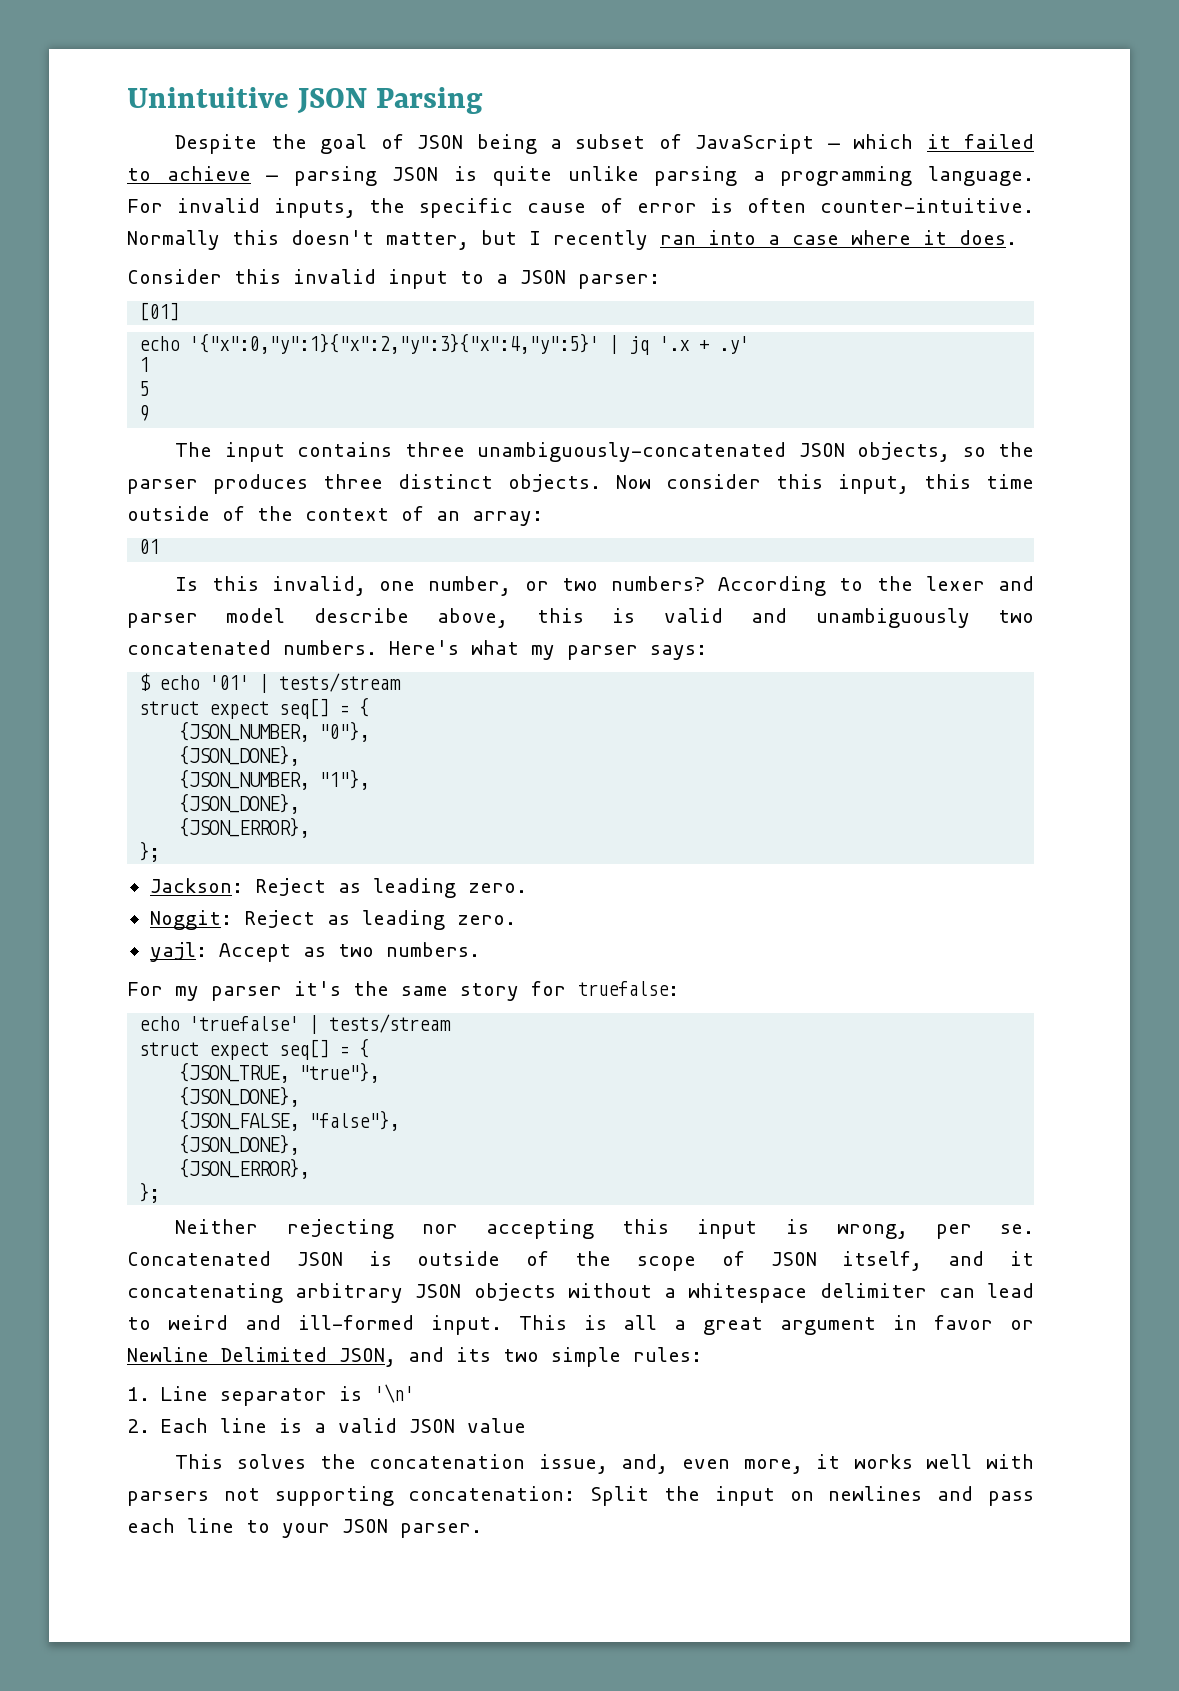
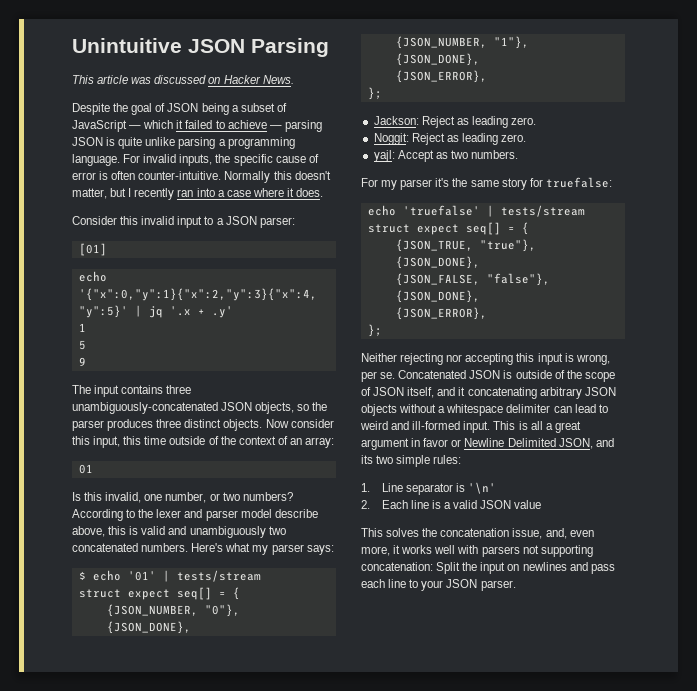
+ This article was discussed on Hacker News.

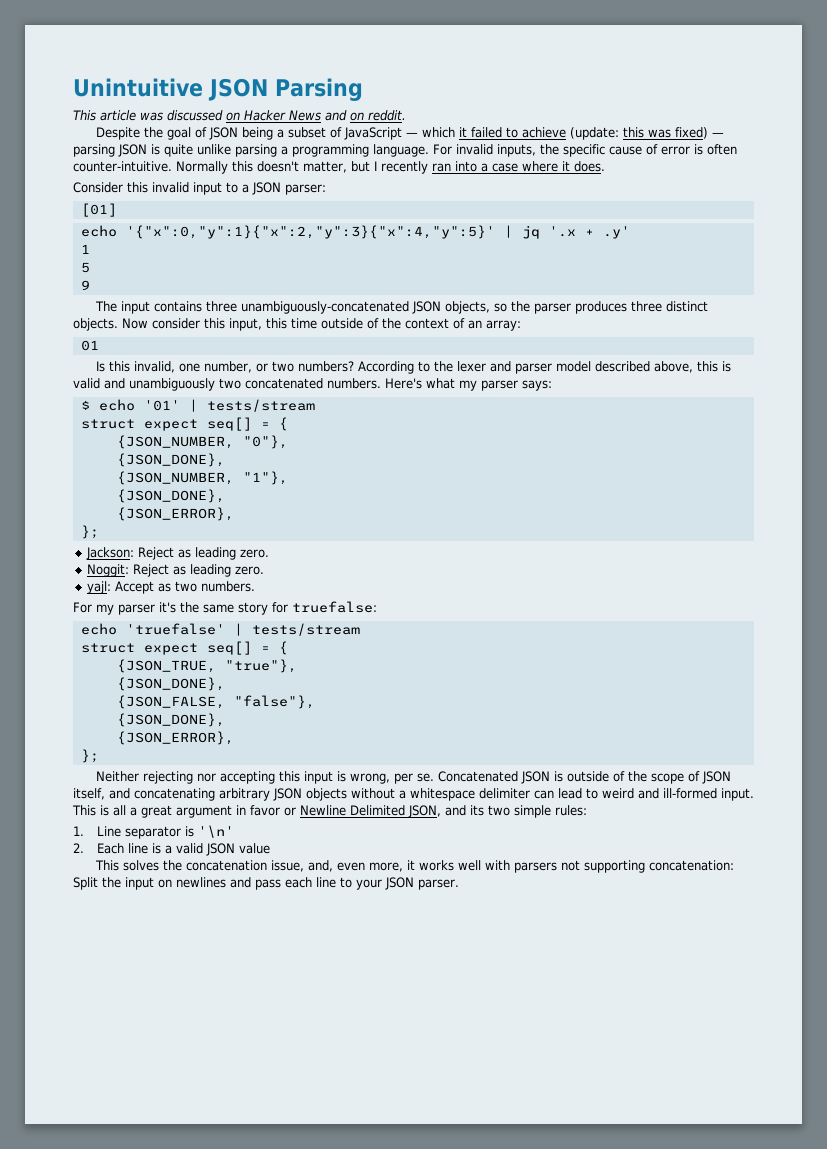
- This article was discussed on Hacker News.
+ This article was discussed on Hacker News and on reddit.
- Despite the goal of JSON being a subset of JavaScript — which it failed to achieve — parsing JSON is quite unlike parsing a programming language.
+ Despite the goal of JSON being a subset of JavaScript — which it failed to achieve (update: this was fixed) — parsing JSON is quite unlike parsing a programming language.
- According to the lexer and parser model describe above, this is valid and unambiguously two concatenated numbers.
+ According to the lexer and parser model described above, this is valid and unambiguously two concatenated numbers.
- Concatenated JSON is outside of the scope of JSON itself, and it concatenating arbitrary JSON objects without a whitespace delimiter can lead to weird and ill-formed input.
+ Concatenated JSON is outside of the scope of JSON itself, and concatenating arbitrary JSON objects without a whitespace delimiter can lead to weird and ill-formed input.

